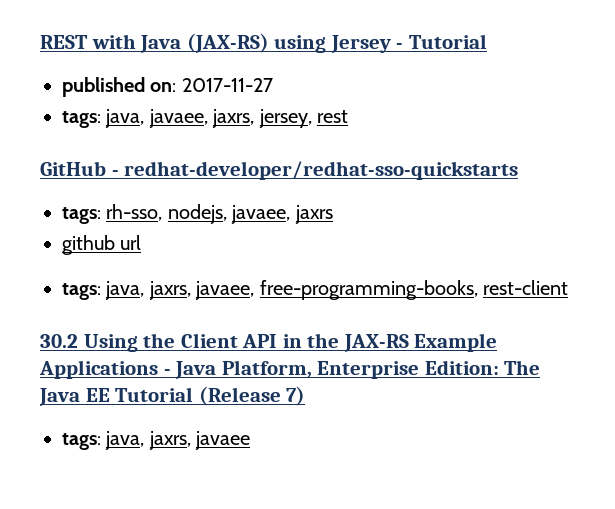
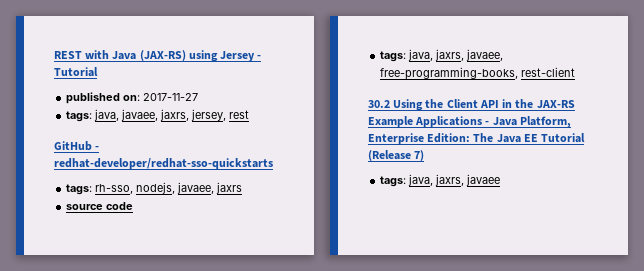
- github url
+ source code

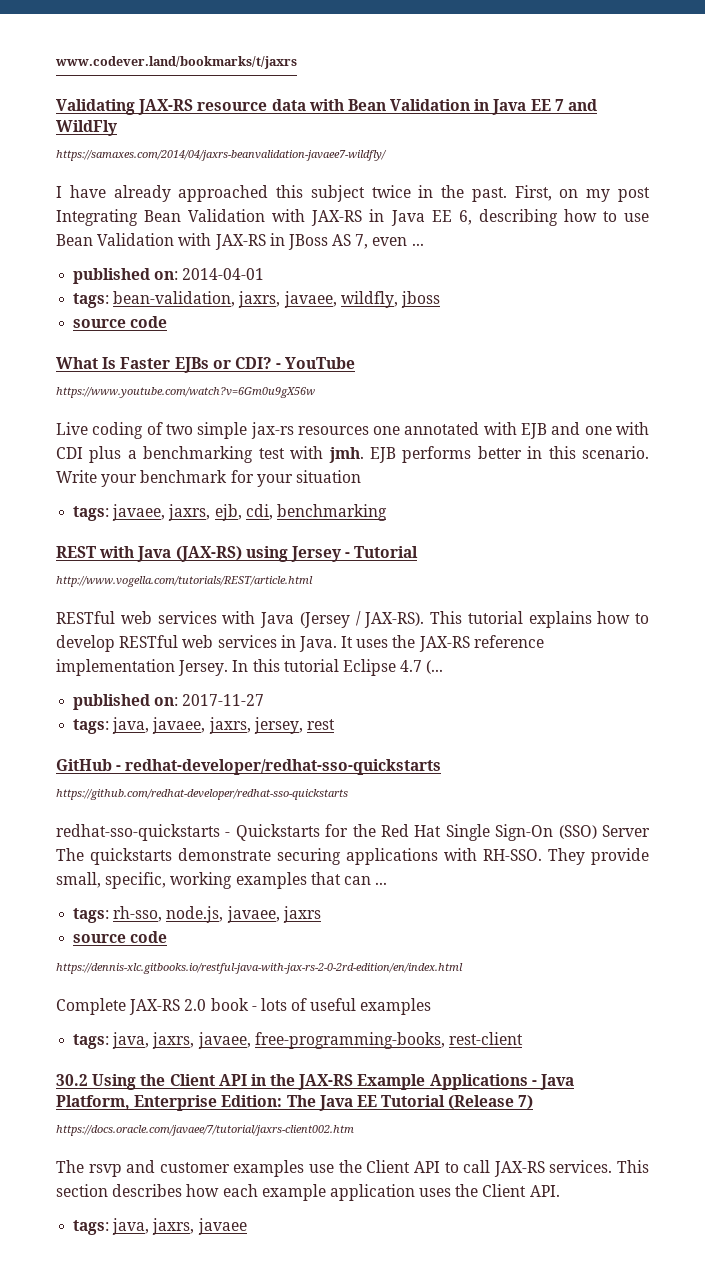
+ www.codever.land/bookmarks/t/jaxrs
+ Validating JAX-RS resource data with Bean Validation in Java EE 7 and WildFly
+ https://samaxes.com/2014/04/jaxrs-beanvalidation-javaee7-wildfly/
+ I have already approached this subject twice in the past. First, on my post Integrating Bean Validation with JAX-RS in Java EE 6, describing how to use Bean Validation with JAX-RS in JBoss AS 7, even ...
+ published on: 2014-04-01
+ tags: bean-validation, jaxrs, javaee, wildfly, jboss
+ source code
+ What Is Faster EJBs or CDI? - YouTube
+ https://www.youtube.com/watch?v=6Gm0u9gX56w
+ Live coding of two simple jax-rs resources one annotated with EJB and one with CDI plus a benchmarking test with jmh. EJB performs better in this scenario. Write your benchmark for your situation
+ tags: javaee, jaxrs, ejb, cdi, benchmarking
+ http://www.vogella.com/tutorials/REST/article.html
+ RESTful web services with Java (Jersey / JAX-RS). This tutorial explains how to develop RESTful web services in Java. It uses the JAX-RS reference implementation Jersey. In this tutorial Eclipse 4.7 (...
+ https://github.com/redhat-developer/redhat-sso-quickstarts
+ redhat-sso-quickstarts - Quickstarts for the Red Hat Single Sign-On (SSO) Server The quickstarts demonstrate securing applications with RH-SSO. They provide small, specific, working examples that can ...
- tags: rh-sso, nodejs, javaee, jaxrs
+ tags: rh-sso, node.js, javaee, jaxrs
+ https://dennis-xlc.gitbooks.io/restful-java-with-jax-rs-2-0-2rd-edition/en/index.html
+ Complete JAX-RS 2.0 book - lots of useful examples
+ https://docs.oracle.com/javaee/7/tutorial/jaxrs-client002.htm
+ The rsvp and customer examples use the Client API to call JAX-RS services. This section describes how each example application uses the Client API.

